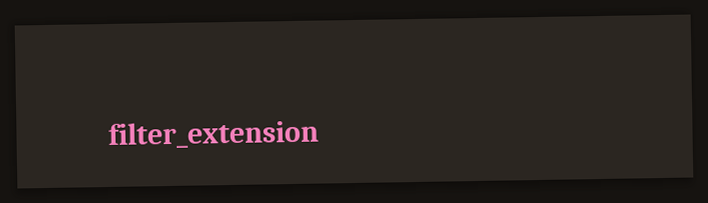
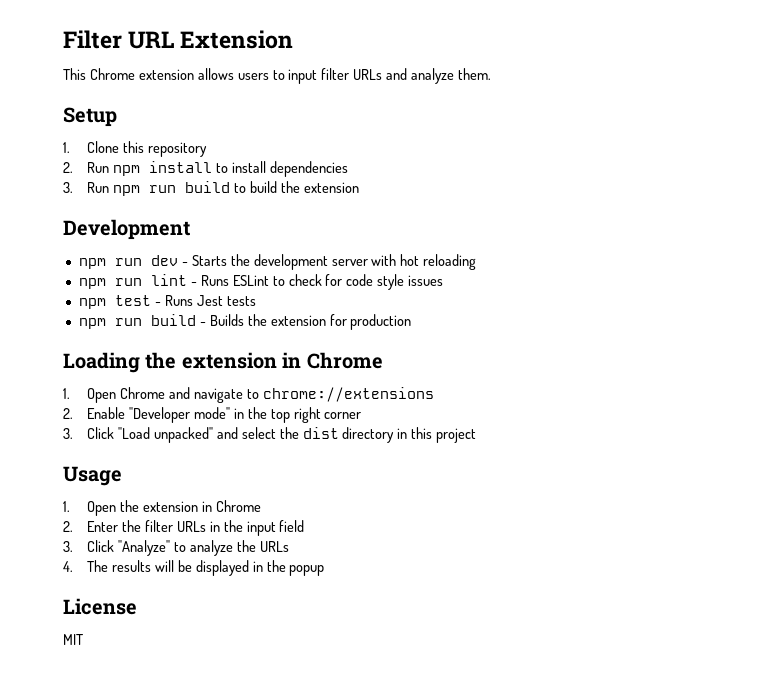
- filter_extension
+ Filter URL Extension
+ This Chrome extension allows users to input filter URLs and analyze them.
+ Setup
+ 1. Clone this repository
+ 2. Run npm install to install dependencies
+ 3. Run npm run build to build the extension
+ Development
+ npm run dev - Starts the development server with hot reloading
+ npm run lint - Runs ESLint to check for code style issues
+ npm test - Runs Jest tests
+ npm run build - Builds the extension for production
+ Loading the extension in Chrome
+ 1. Open Chrome and navigate to chrome://extensions
+ 2. Enable "Developer mode" in the top right corner
+ 3. Click "Load unpacked" and select the dist directory in this project
+ Usage
+ 1. Open the extension in Chrome
+ 2. Enter the filter URLs in the input field
+ 3. Click "Analyze" to analyze the URLs
+ 4. The results will be displayed in the popup
+ License
+ MIT

